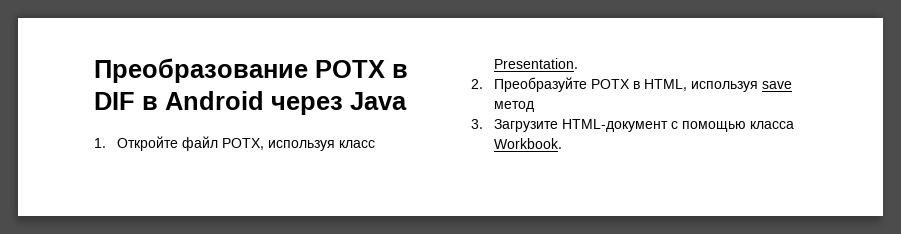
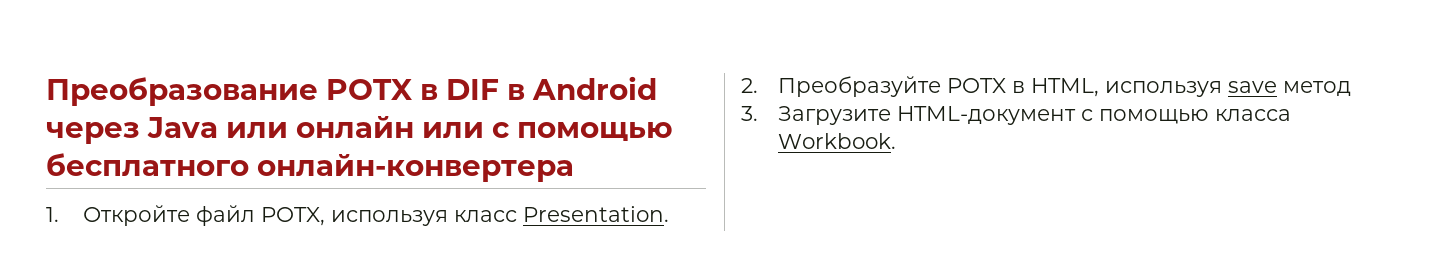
- Преобразование POTX в DIF в Android через Java
+ Преобразование POTX в DIF в Android через Java или онлайн или с помощью бесплатного онлайн-конвертера

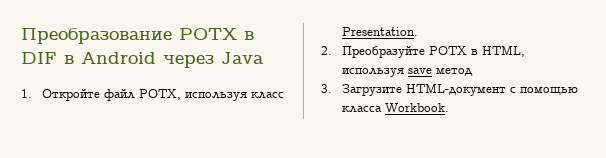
- Преобразование POTX в DIF в Android через Java или онлайн или с помощью бесплатного онлайн-конвертера
+ Преобразование POTX в DIF в Android через Java

